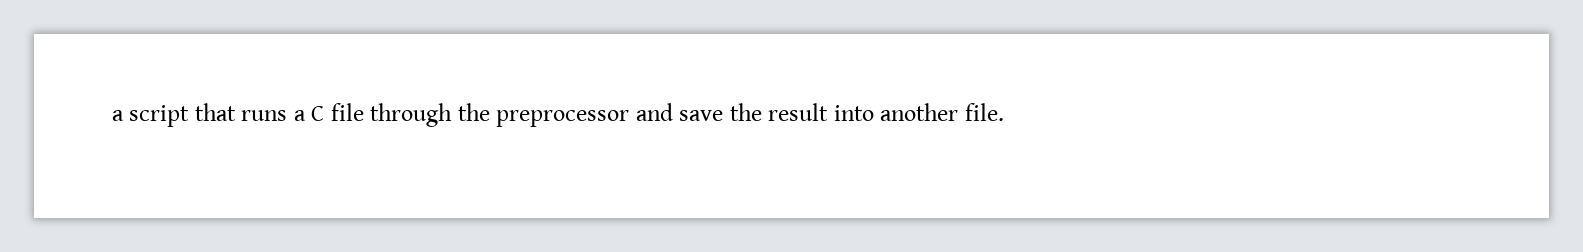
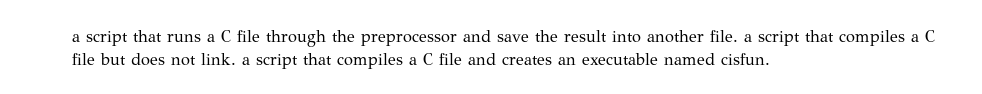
- a script that runs a C file through the preprocessor and save the result into another file.
+ a script that runs a C file through the preprocessor and save the result into another file. a script that compiles a C file but does not link. a script that compiles a C file and creates an executable named cisfun.

